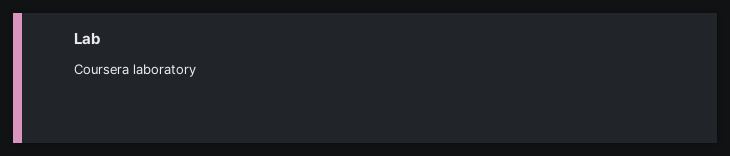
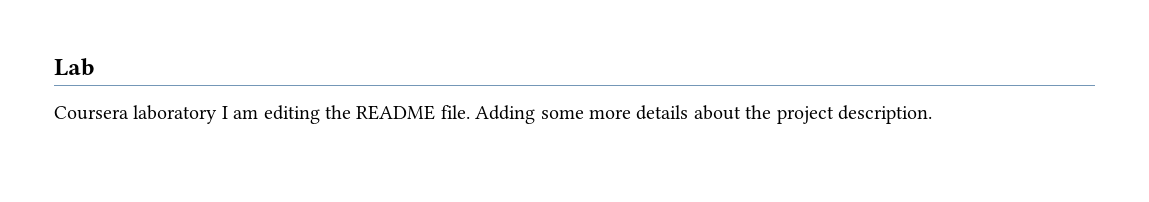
- Coursera laboratory
+ Coursera laboratory I am editing the README file. Adding some more details about the project description.

